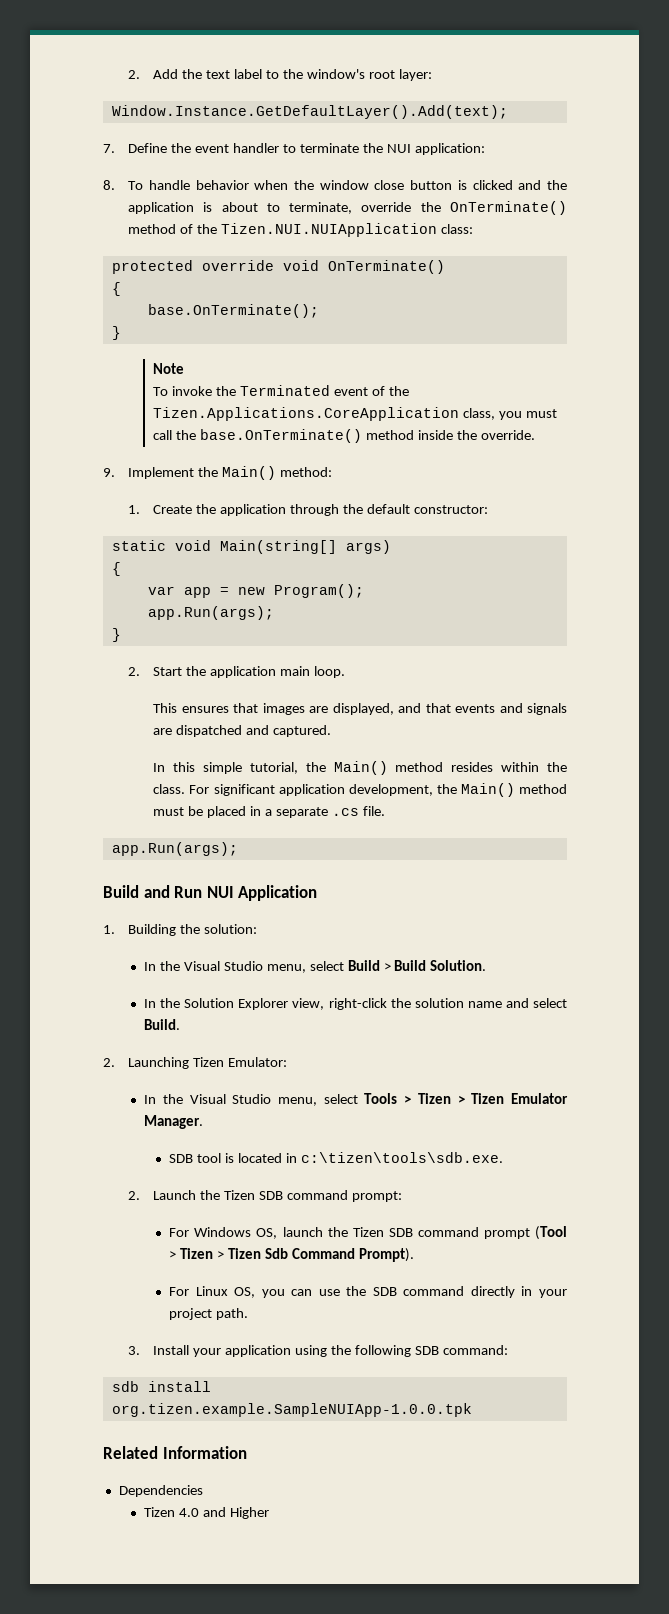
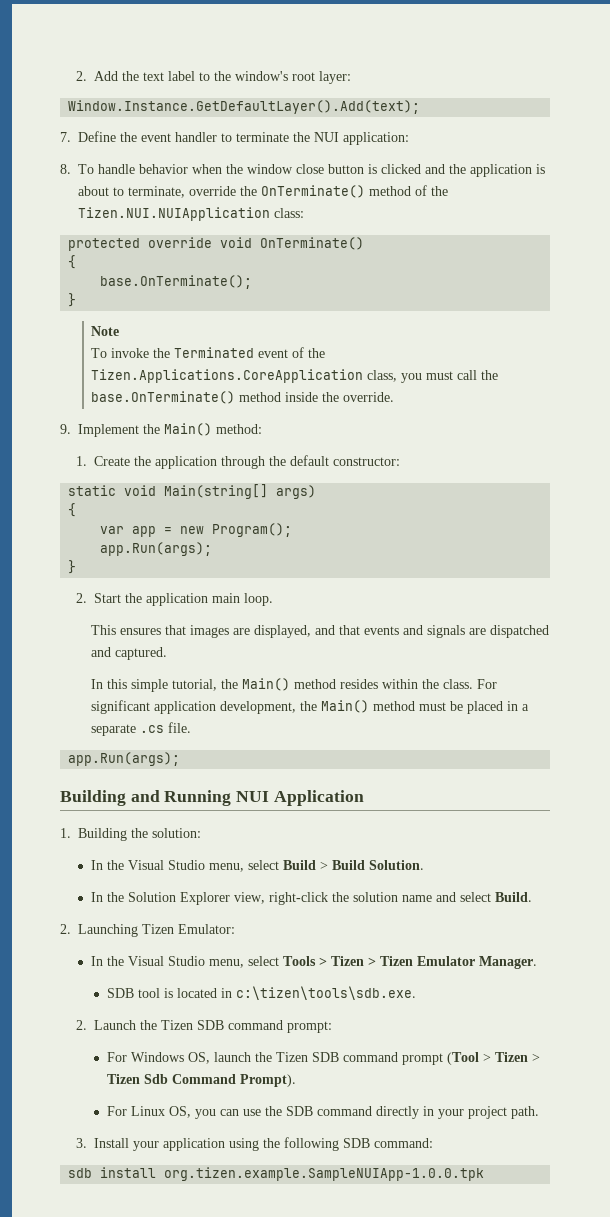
- Build and Run NUI Application
+ Building and Running NUI Application
- Related Information
- Dependencies
- Tizen 4.0 and Higher

